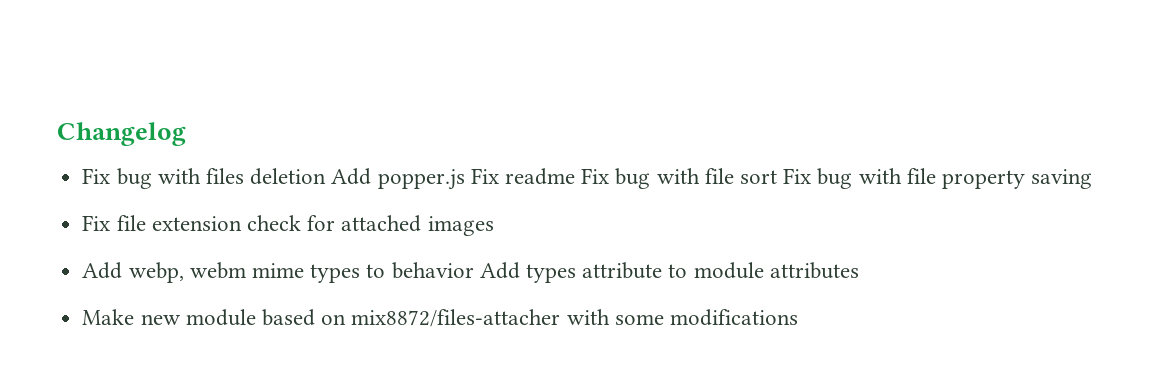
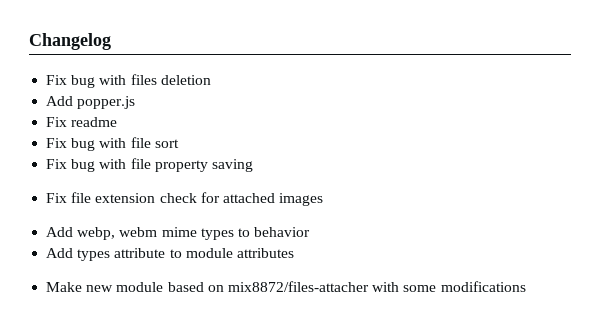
- Fix bug with files deletion Add popper.js Fix readme Fix bug with file sort Fix bug with file property saving
+ Fix bug with files deletion
+ Add popper.js
+ Fix readme
+ Fix bug with file sort
+ Fix bug with file property saving
- Add webp, webm mime types to behavior Add types attribute to module attributes
+ Add webp, webm mime types to behavior
+ Add types attribute to module attributes

